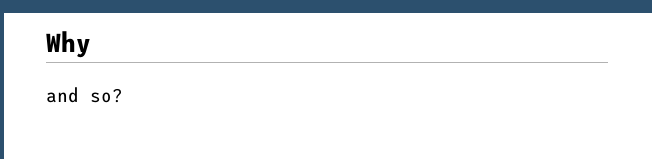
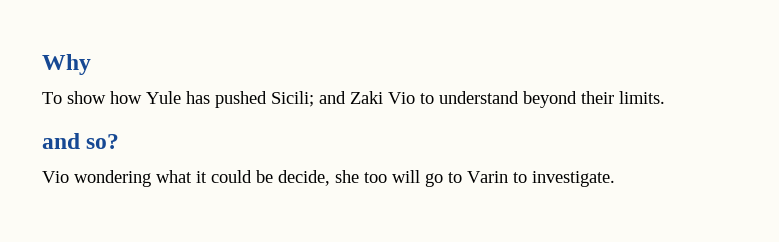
+ To show how Yule has pushed Sicili; and Zaki Vio to understand beyond their limits.
  and so?
+ Vio wondering what it could be decide, she too will go to Varin to investigate.

